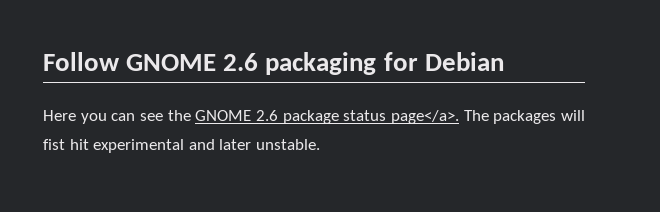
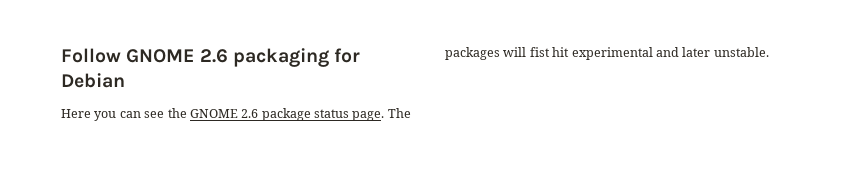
- Here you can see the GNOME 2.6 package status page</a>.
+ Here you can see the GNOME 2.6 package status page.

